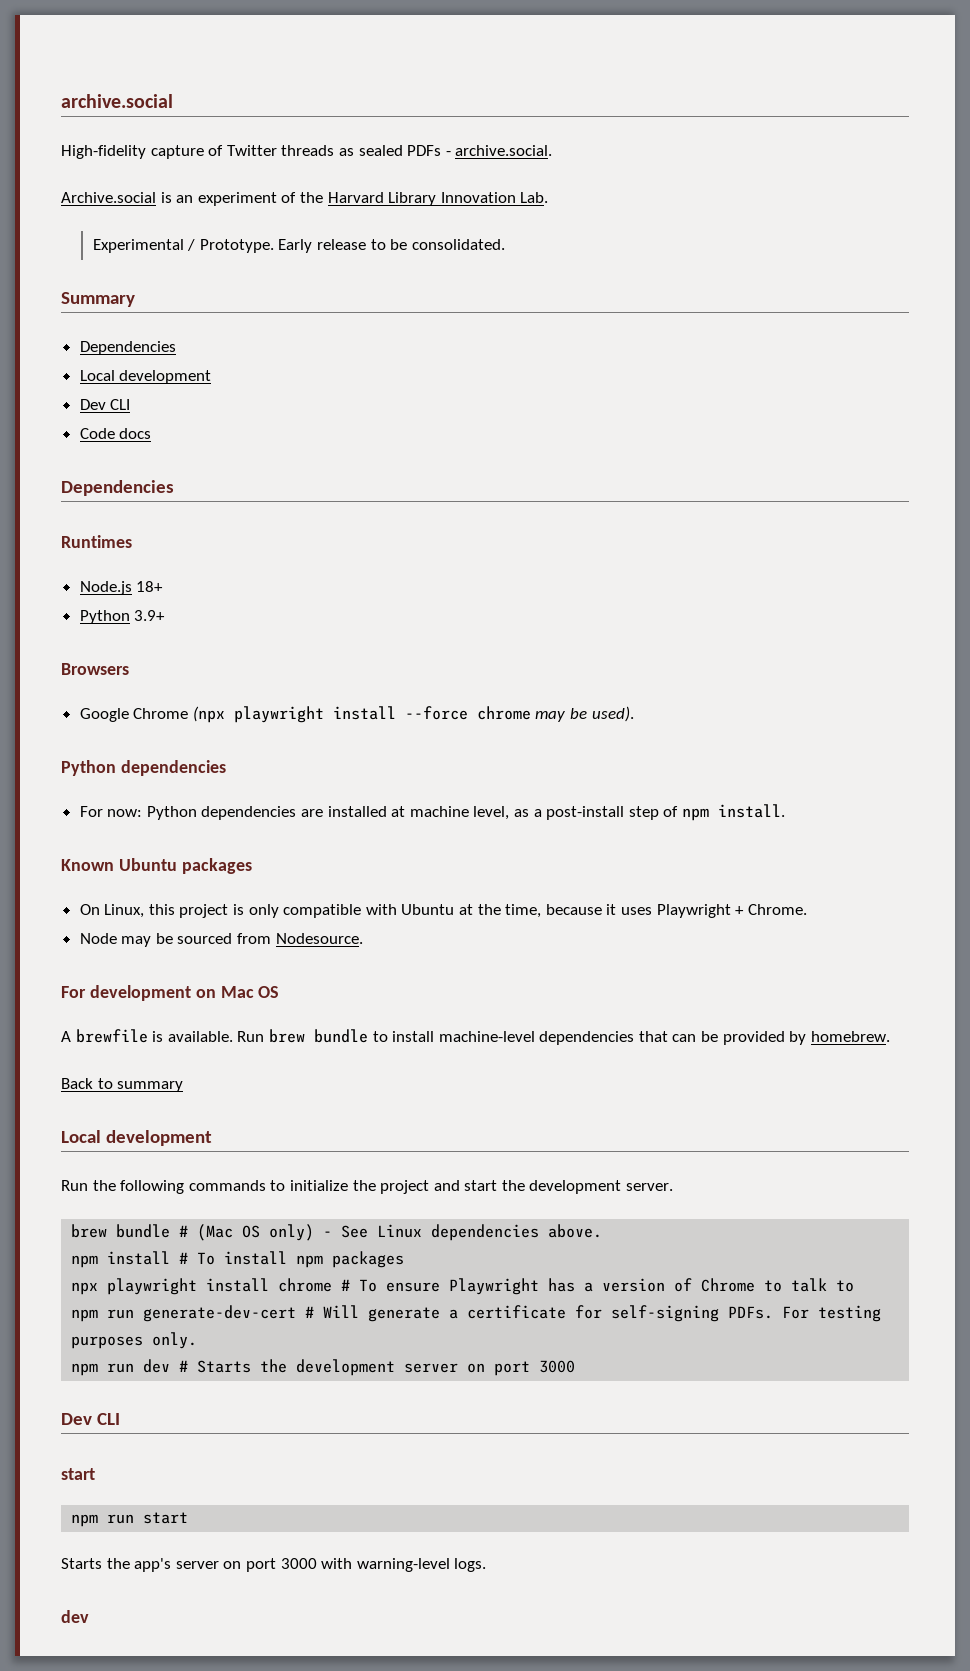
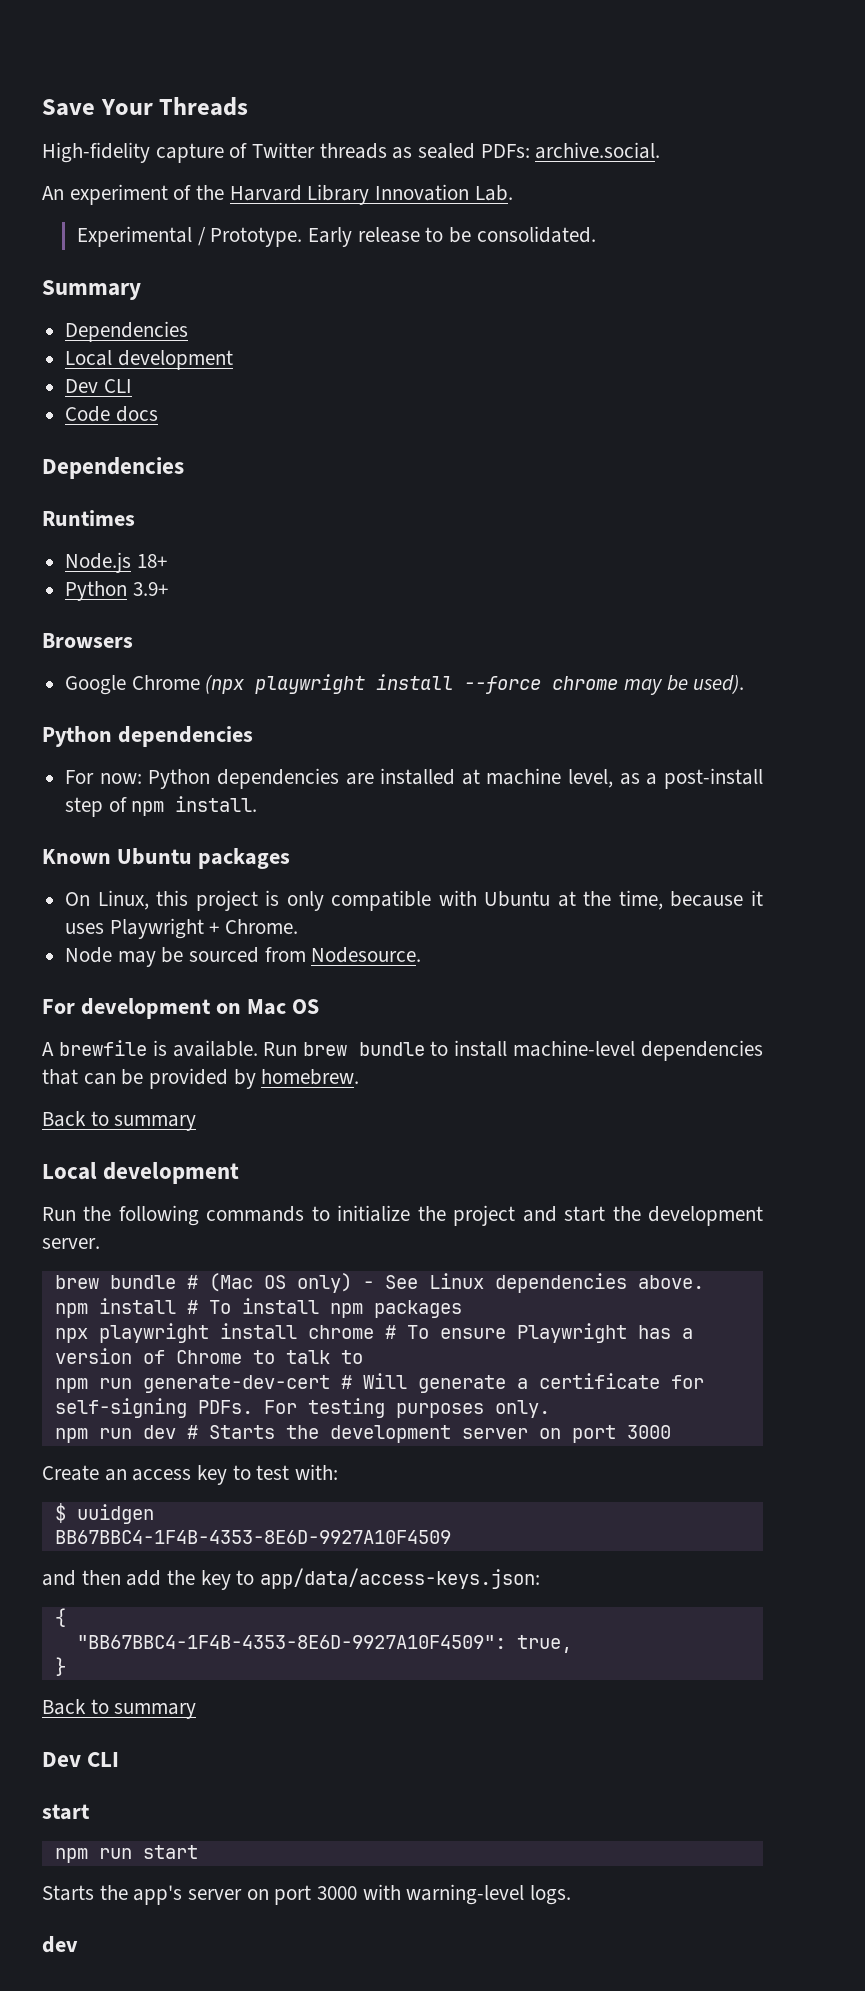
- archive.social
+ Save Your Threads
- High-fidelity capture of Twitter threads as sealed PDFs - archive.social.
+ High-fidelity capture of Twitter threads as sealed PDFs: archive.social.
- Archive.social is an experiment of the Harvard Library Innovation Lab.
+ An experiment of the Harvard Library Innovation Lab.
+ Create an access key to test with:
+ $ uuidgen
+ BB67BBC4-1F4B-4353-8E6D-9927A10F4509
+ and then add the key to app/data/access-keys.json:
+ {
+ "BB67BBC4-1F4B-4353-8E6D-9927A10F4509": true,
+ }
+ Back to summary

